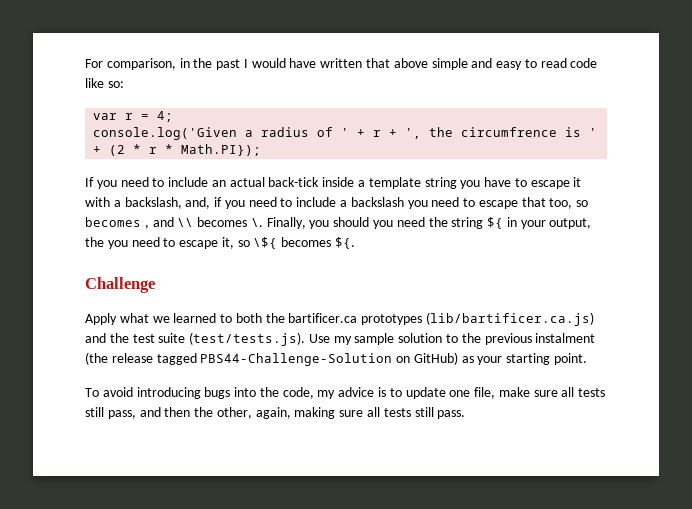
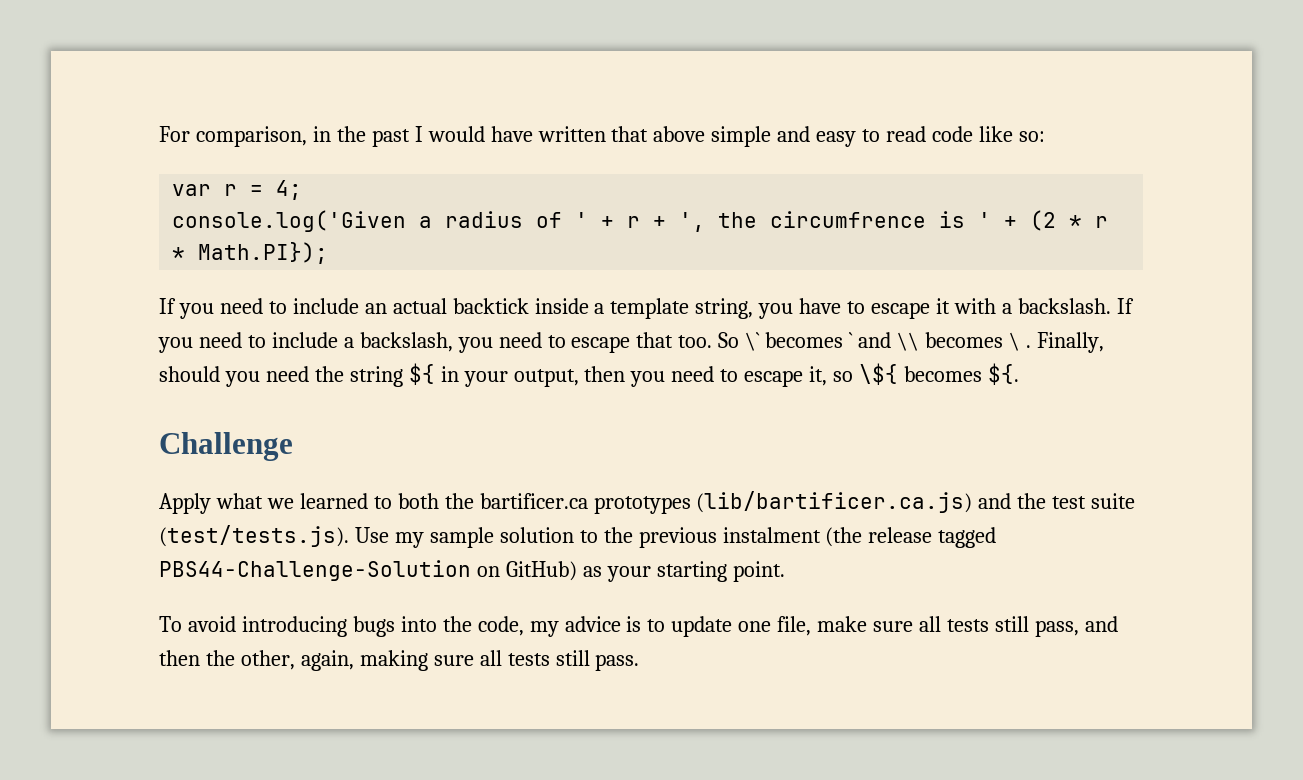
- If you need to include an actual back-tick inside a template string you have to escape it with a backslash, and, if you need to include a backslash you need to escape that too, so becomes , and \\ becomes \. Finally, you should you need the string ${ in your output, the you need to escape it, so \${ becomes ${.
+ If you need to include an actual backtick inside a template string, you have to escape it with a backslash. If you need to include a backslash, you need to escape that too. So \` becomes ` and \\ becomes \ . Finally, should you need the string ${ in your output, then you need to escape it, so \${ becomes ${.

